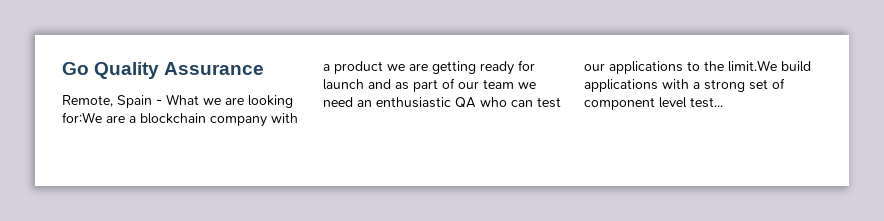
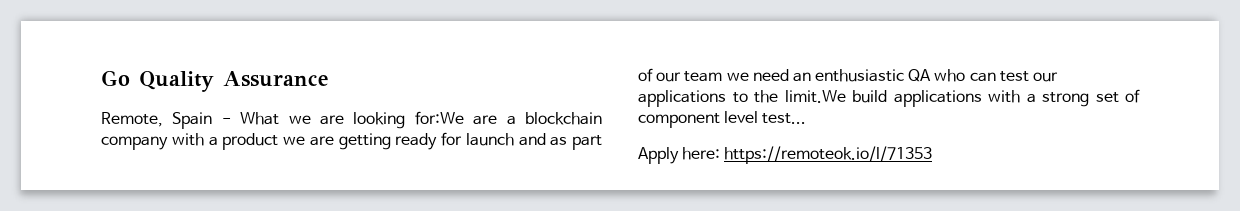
+ Apply here: https://remoteok.io/l/71353

